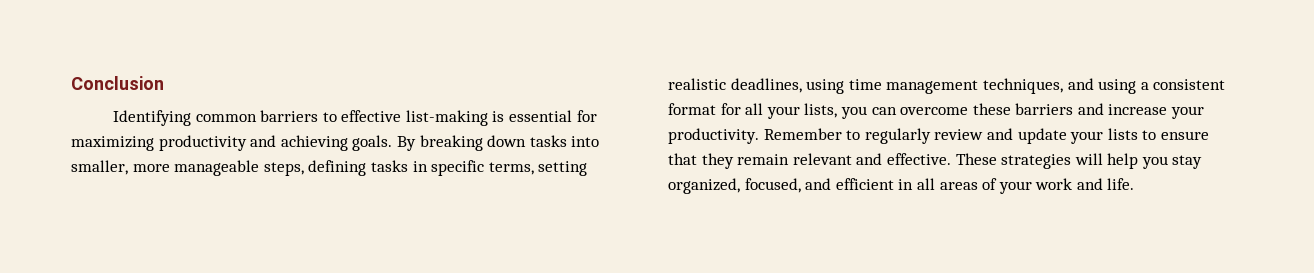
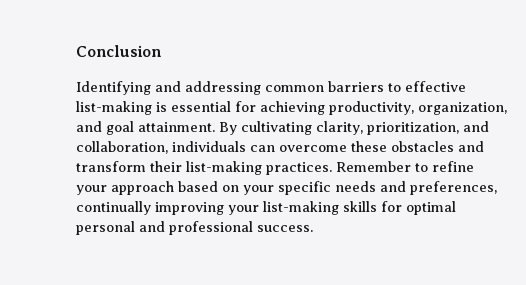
- Identifying common barriers to effective list-making is essential for maximizing productivity and achieving goals. By breaking down tasks into smaller, more manageable steps, defining tasks in specific terms, setting realistic deadlines, using time management techniques, and using a consistent format for all your lists, you can overcome these barriers and increase your productivity. Remember to regularly review and update your lists to ensure that they remain relevant and effective. These strategies will help you stay organized, focused, and efficient in all areas of your work and life.
+ Identifying and addressing common barriers to effective list-making is essential for achieving productivity, organization, and goal attainment. By cultivating clarity, prioritization, and collaboration, individuals can overcome these obstacles and transform their list-making practices. Remember to refine your approach based on your specific needs and preferences, continually improving your list-making skills for optimal personal and professional success.

